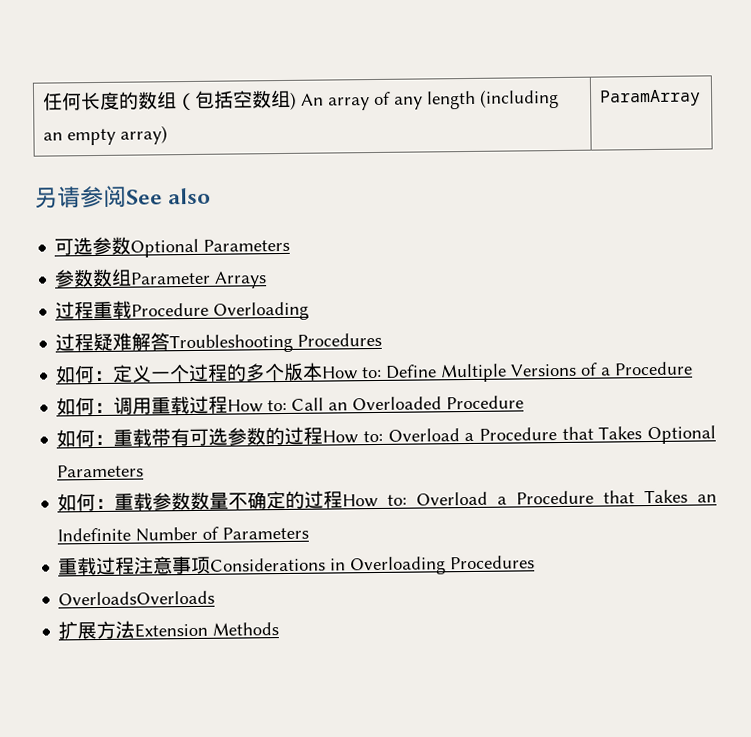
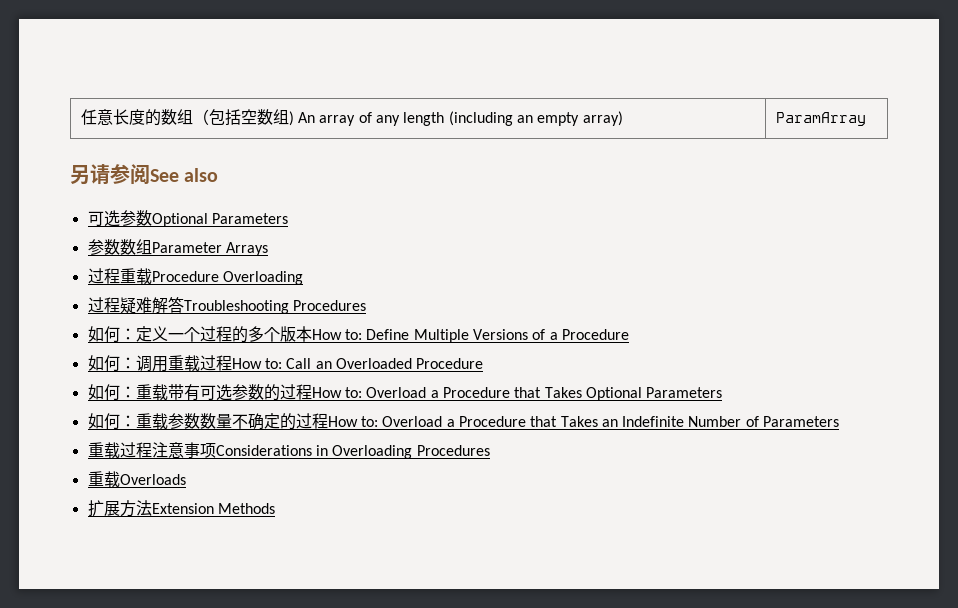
- 任何长度的数组（包括空数组) An array of any length (including an empty array) | ParamArray
+ 任意长度的数组（包括空数组) An array of any length (including an empty array) | ParamArray
- OverloadsOverloads
+ 重载Overloads

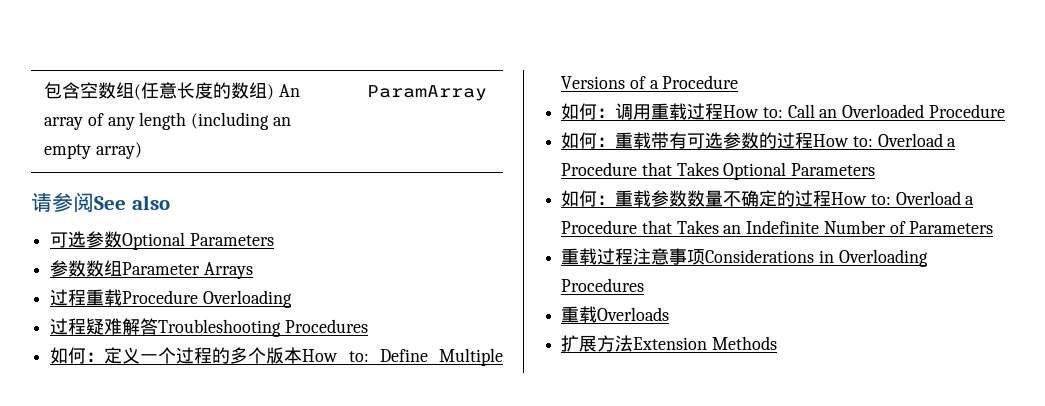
- 任意长度的数组（包括空数组) An array of any length (including an empty array) | ParamArray
+ 包含空数组(任意长度的数组) An array of any length (including an empty array) | ParamArray
- 另请参阅See also
+ 请参阅See also

